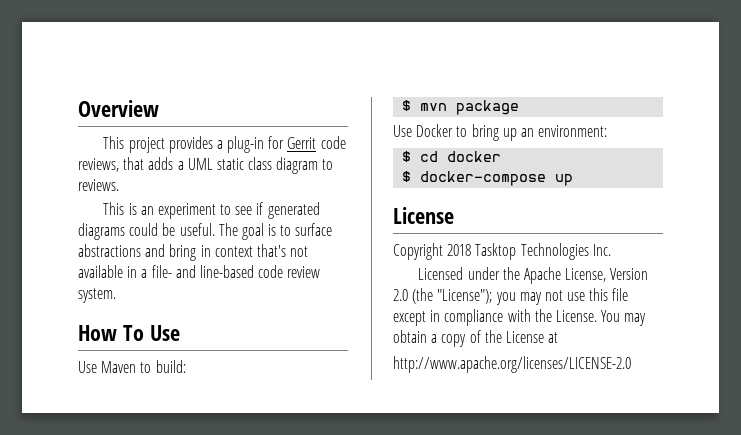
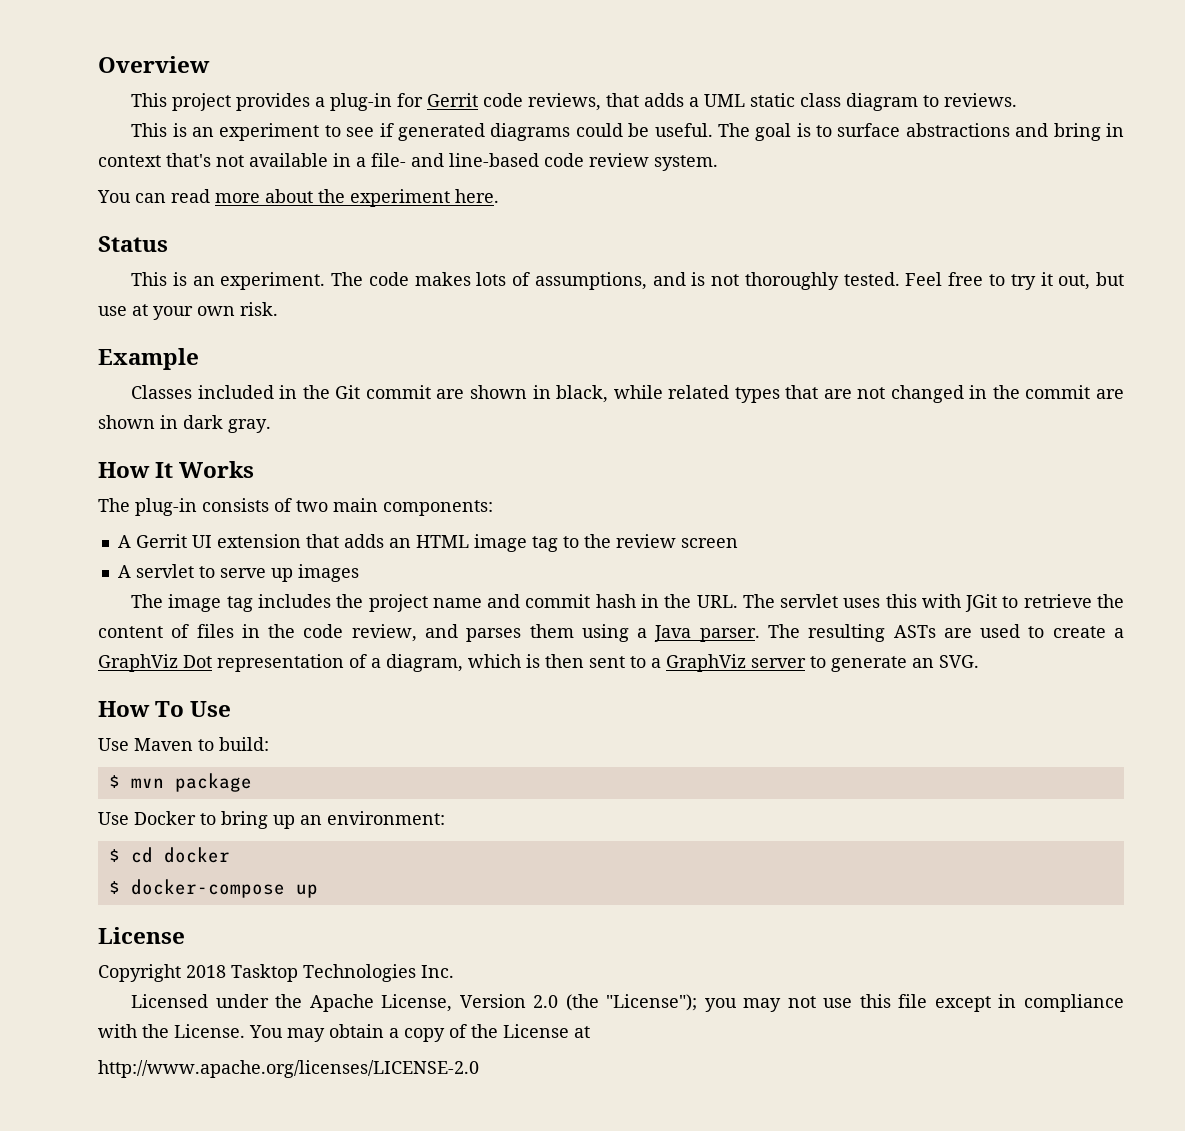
+ You can read more about the experiment here.
+ Status
+ This is an experiment. The code makes lots of assumptions, and is not thoroughly tested. Feel free to try it out, but use at your own risk.
+ Example
+ Classes included in the Git commit are shown in black, while related types that are not changed in the commit are shown in dark gray.
+ How It Works
+ The plug-in consists of two main components:
+ A Gerrit UI extension that adds an HTML image tag to the review screen
+ A servlet to serve up images
+ The image tag includes the project name and commit hash in the URL. The servlet uses this with JGit to retrieve the content of files in the code review, and parses them using a Java parser. The resulting ASTs are used to create a GraphViz Dot representation of a diagram, which is then sent to a GraphViz server to generate an SVG.

